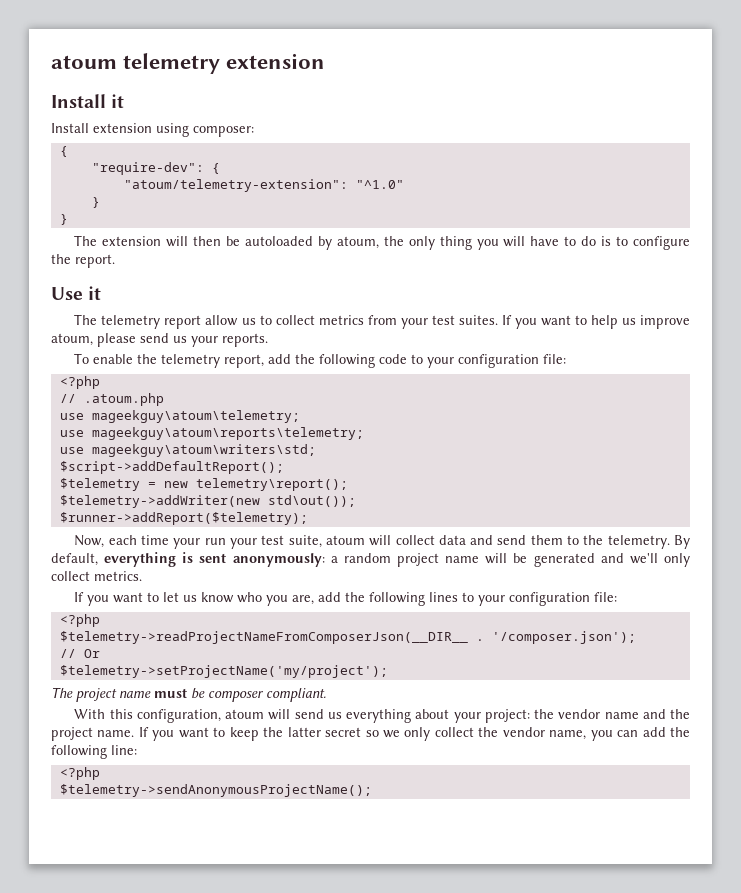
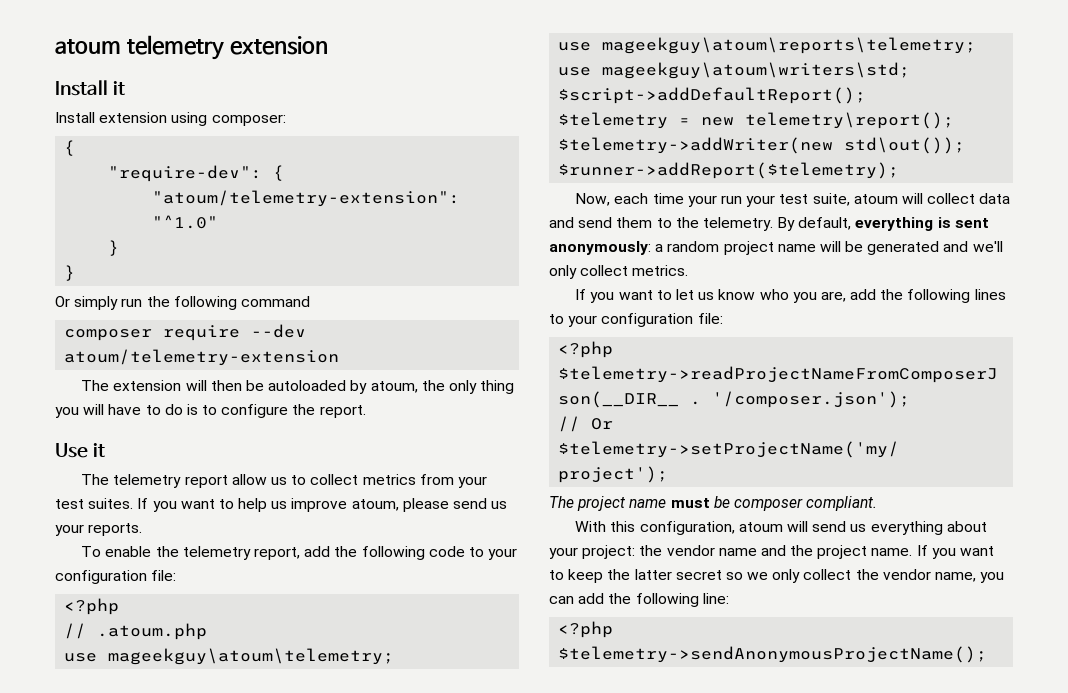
+ Or simply run the following command
+ composer require --dev atoum/telemetry-extension

